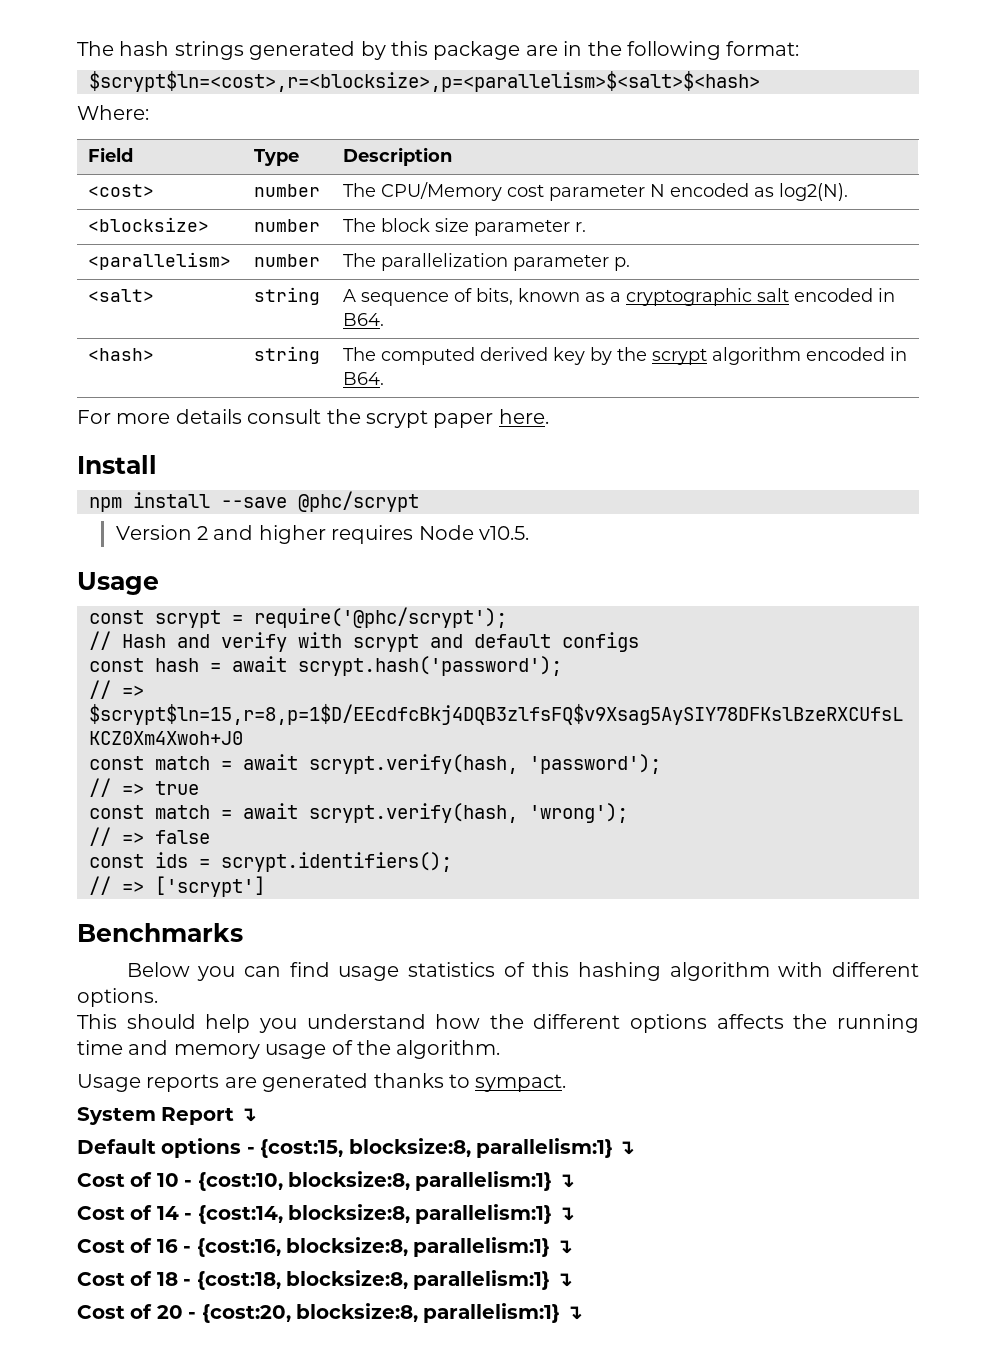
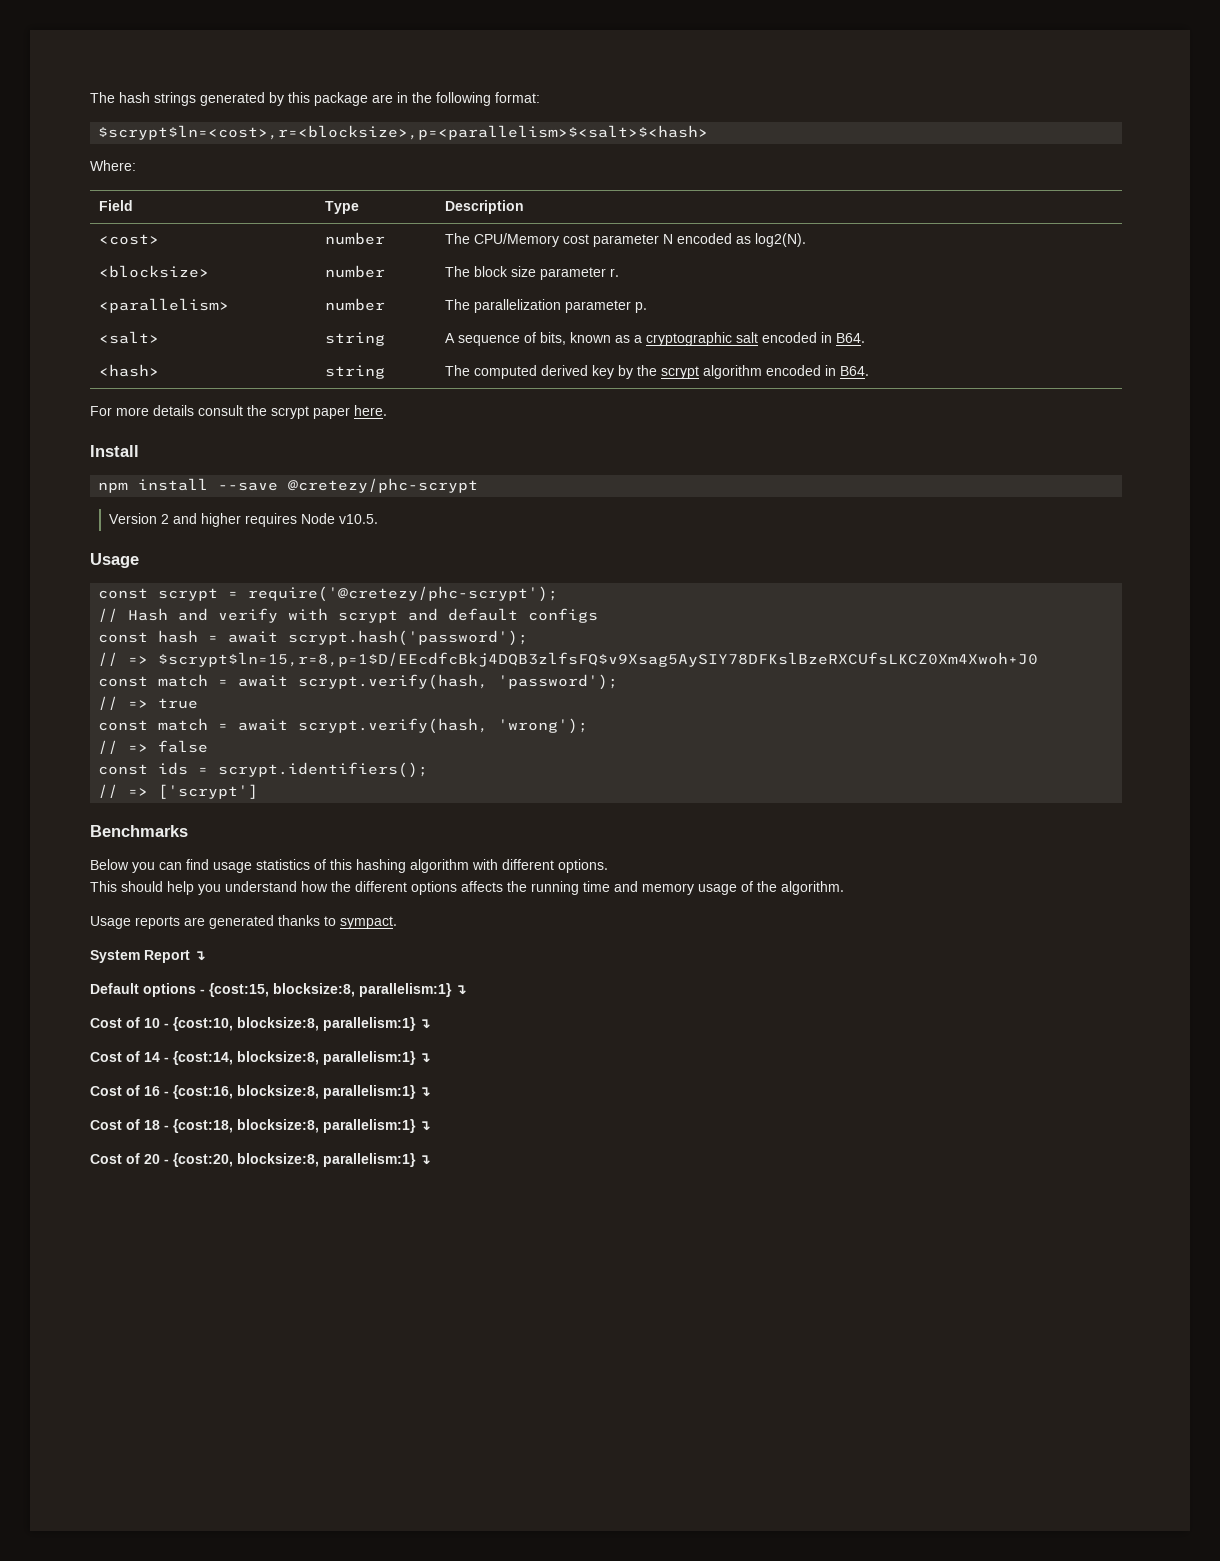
- npm install --save @phc/scrypt
+ npm install --save @cretezy/phc-scrypt
- const scrypt = require('@phc/scrypt');
+ const scrypt = require('@cretezy/phc-scrypt');

